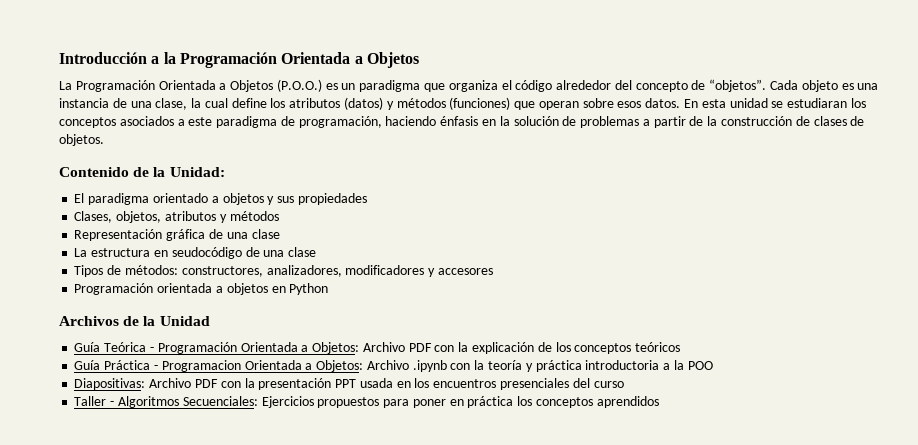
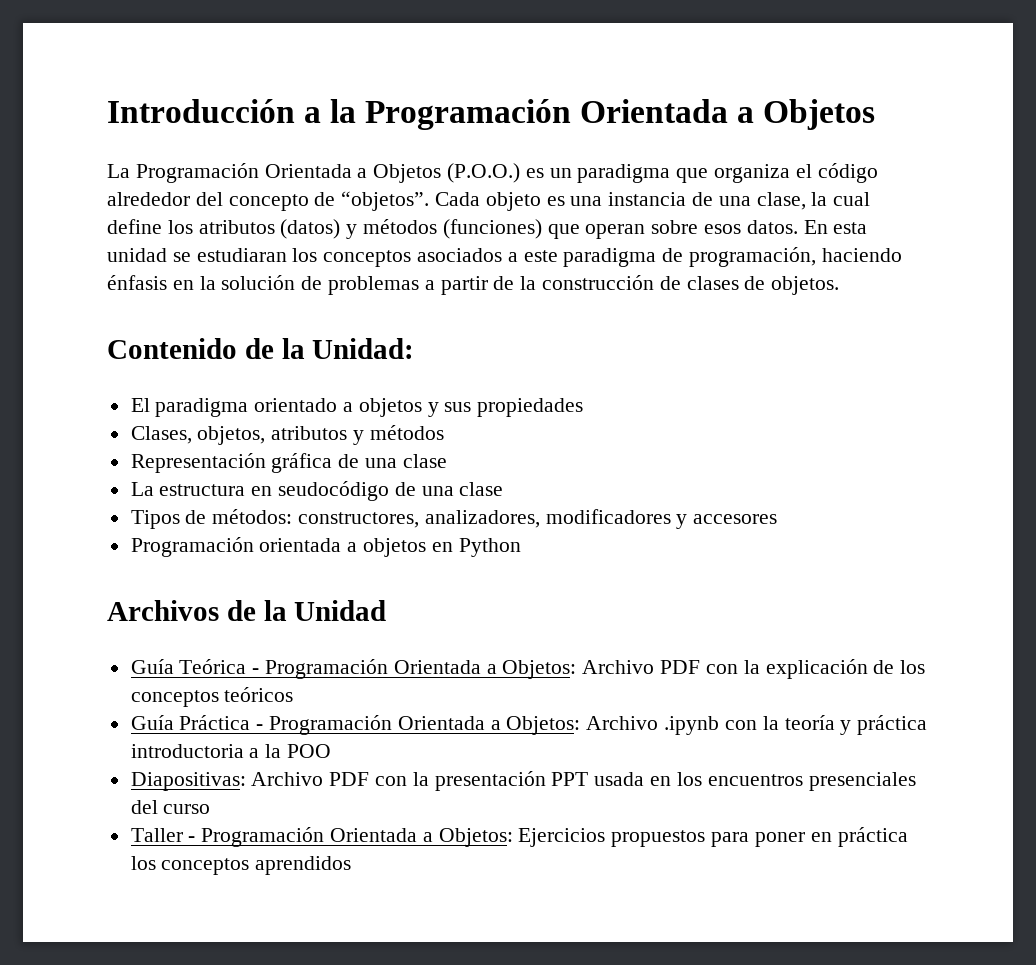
- Guía Práctica - Programacion Orientada a Objetos: Archivo .ipynb con la teoría y práctica introductoria a la POO
+ Guía Práctica - Programación Orientada a Objetos: Archivo .ipynb con la teoría y práctica introductoria a la POO
- Taller - Algoritmos Secuenciales: Ejercicios propuestos para poner en práctica los conceptos aprendidos
+ Taller - Programación Orientada a Objetos: Ejercicios propuestos para poner en práctica los conceptos aprendidos

